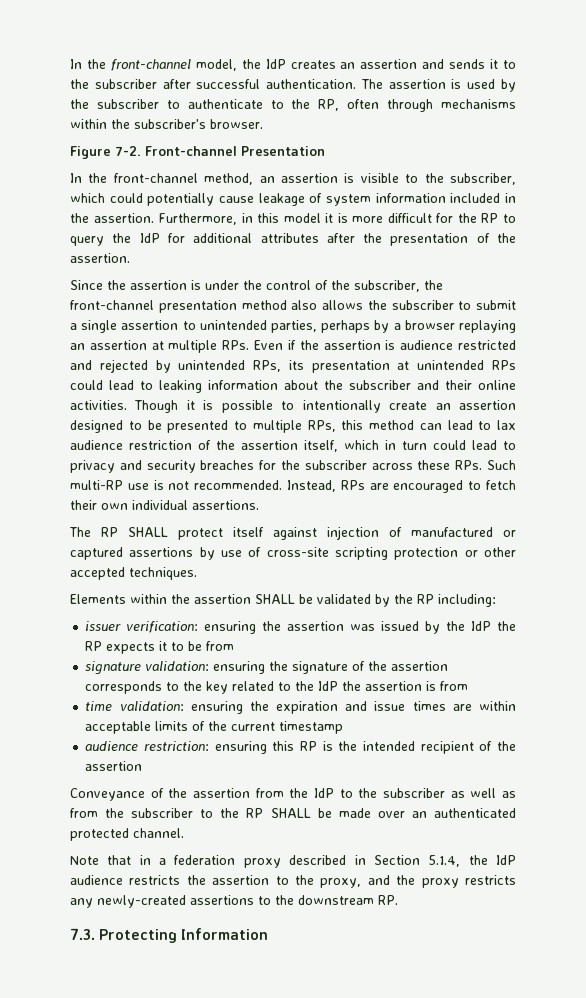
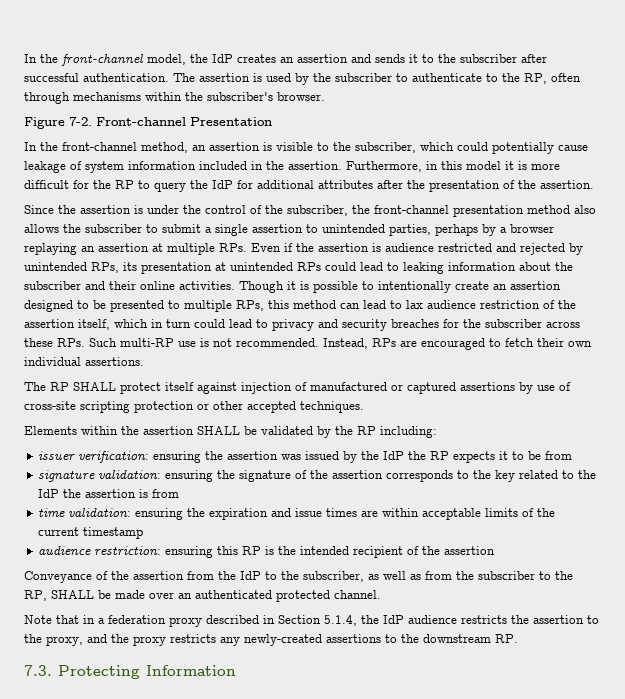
- Conveyance of the assertion from the IdP to the subscriber as well as from the subscriber to the RP SHALL be made over an authenticated protected channel.
+ Conveyance of the assertion from the IdP to the subscriber, as well as from the subscriber to the RP, SHALL be made over an authenticated protected channel.

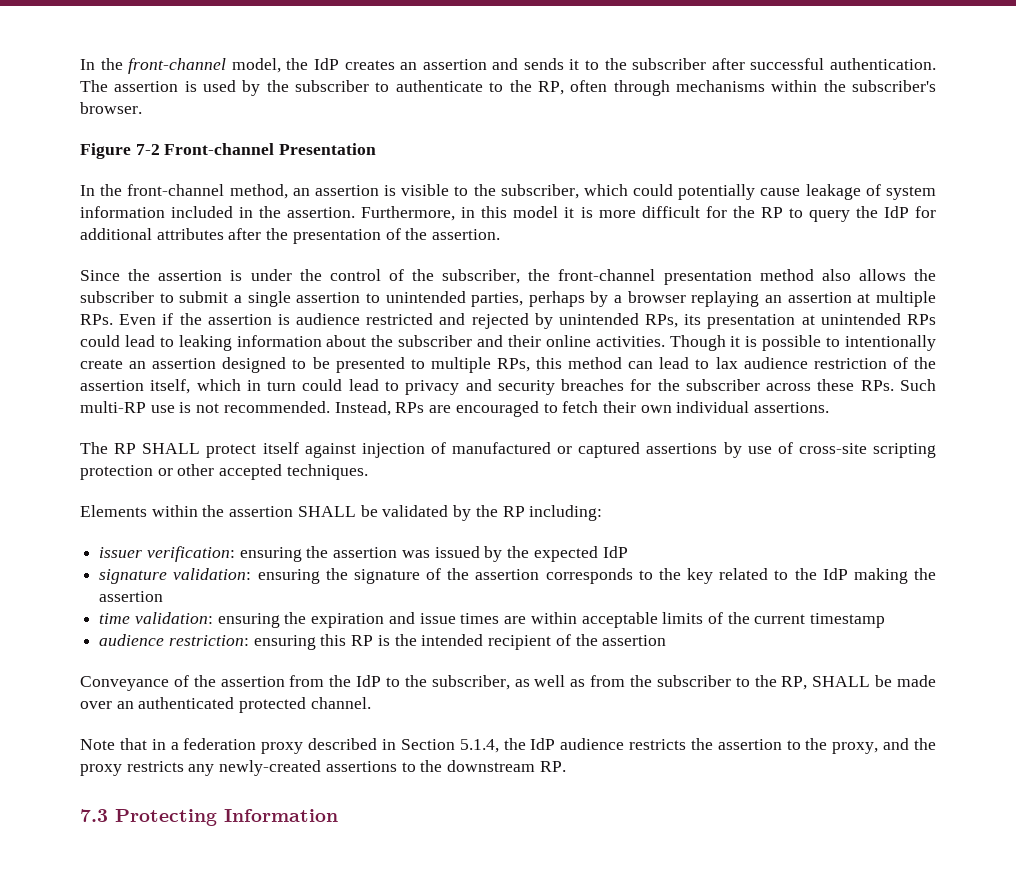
- Figure 7-2. Front-channel Presentation
+ Figure 7-2 Front-channel Presentation
- issuer verification: ensuring the assertion was issued by the IdP the RP expects it to be from
+ issuer verification: ensuring the assertion was issued by the expected IdP
- signature validation: ensuring the signature of the assertion corresponds to the key related to the IdP the assertion is from
+ signature validation: ensuring the signature of the assertion corresponds to the key related to the IdP making the assertion
- 7.3. Protecting Information
+ 7.3 Protecting Information

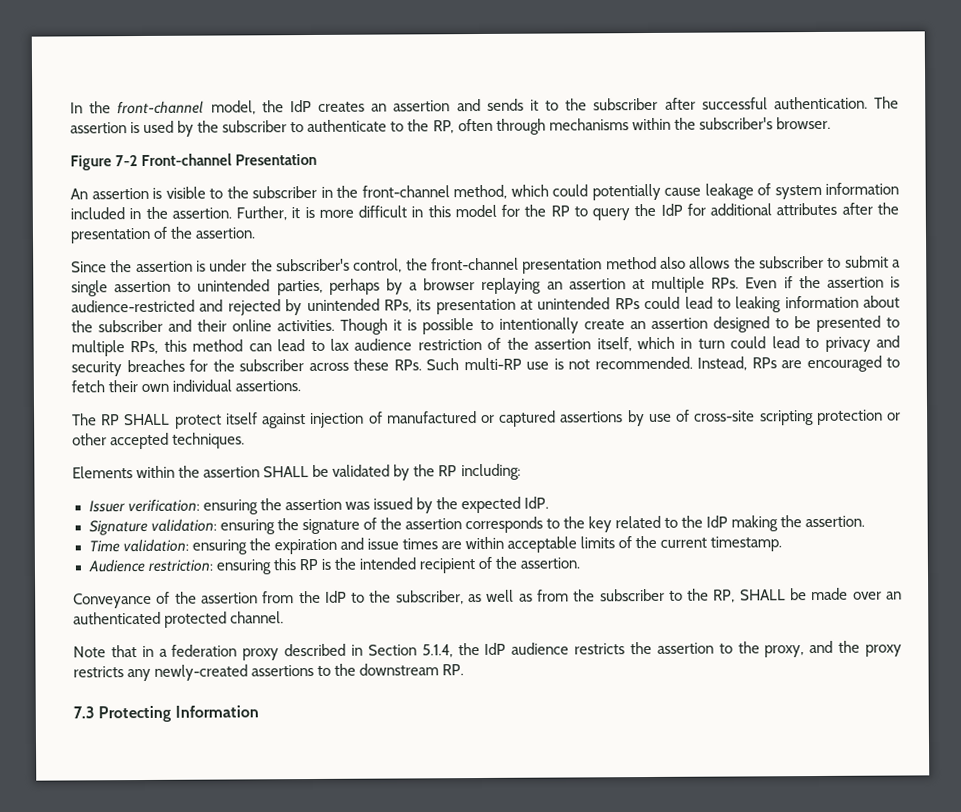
- In the front-channel method, an assertion is visible to the subscriber, which could potentially cause leakage of system information included in the assertion.
+ An assertion is visible to the subscriber in the front-channel method, which could potentially cause leakage of system information included in the assertion.
- Furthermore, in this model it is more difficult for the RP to query the IdP for additional attributes after the presentation of the assertion.
+ Further, it is more difficult in this model for the RP to query the IdP for additional attributes after the presentation of the assertion.
- Since the assertion is under the control of the subscriber, the front-channel presentation method also allows the subscriber to submit a single assertion to unintended parties, perhaps by a browser replaying an assertion at multiple RPs. Even if the assertion is audience restricted and rejected by unintended RPs, its presentation at unintended RPs could lead to leaking information about the subscriber and their online activities.
+ Since the assertion is under the subscriber's control, the front-channel presentation method also allows the subscriber to submit a single assertion to unintended parties, perhaps by a browser replaying an assertion at multiple RPs. Even if the assertion is audience-restricted and rejected by unintended RPs, its presentation at unintended RPs could lead to leaking information about the subscriber and their online activities.
- issuer verification: ensuring the assertion was issued by the expected IdP
- signature validation: ensuring the signature of the assertion corresponds to the key related to the IdP making the assertion
- time validation: ensuring the expiration and issue times are within acceptable limits of the current timestamp
- audience restriction: ensuring this RP is the intended recipient of the assertion
+ Issuer verification: ensuring the assertion was issued by the expected IdP.
+ Signature validation: ensuring the signature of the assertion corresponds to the key related to the IdP making the assertion.
+ Time validation: ensuring the expiration and issue times are within acceptable limits of the current timestamp.
+ Audience restriction: ensuring this RP is the intended recipient of the assertion.

